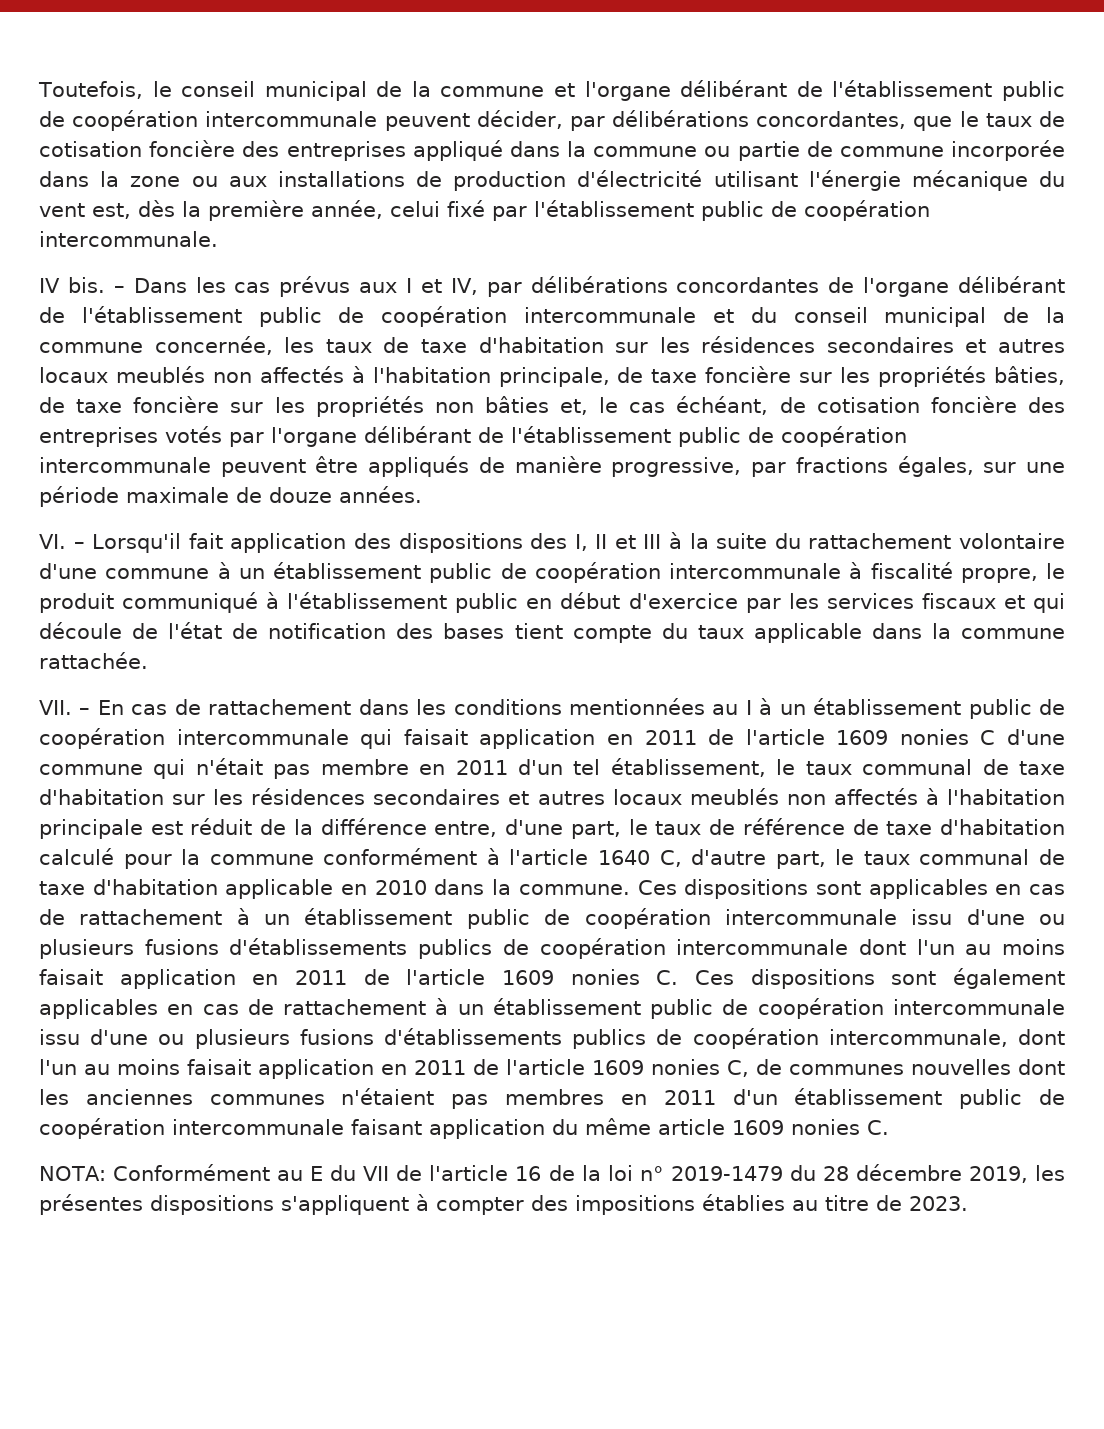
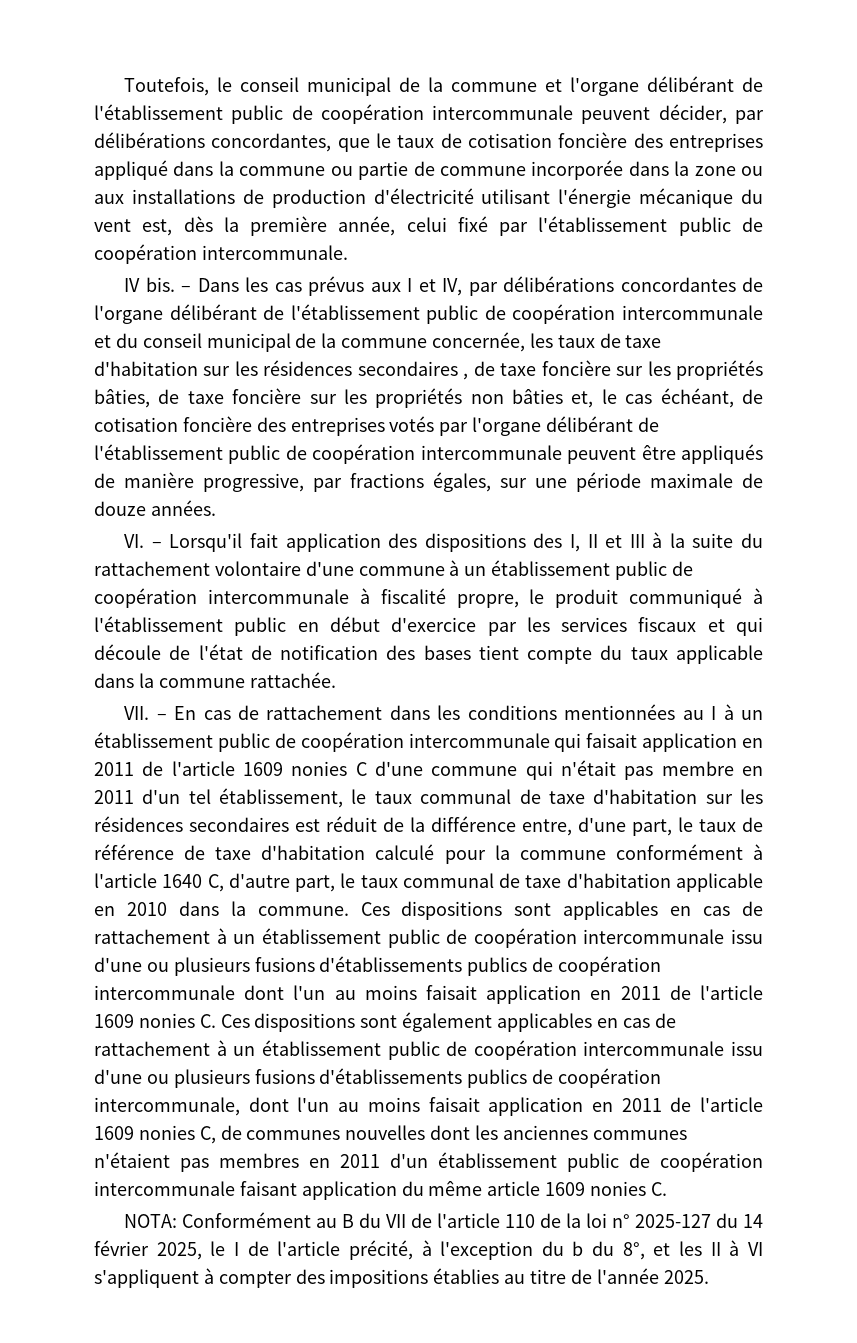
- – Dans les cas prévus aux I et IV, par délibérations concordantes de l'organe délibérant de l'établissement public de coopération intercommunale et du conseil municipal de la commune concernée, les taux de taxe d'habitation sur les résidences secondaires et autres locaux meublés non affectés à l'habitation principale, de taxe foncière sur les propriétés bâties, de taxe foncière sur les propriétés non bâties et, le cas échéant, de cotisation foncière des entreprises votés par l'organe délibérant de l'établissement public de coopération intercommunale peuvent être appliqués de manière progressive, par fractions égales, sur une période maximale de douze années.
+ – Dans les cas prévus aux I et IV, par délibérations concordantes de l'organe délibérant de l'établissement public de coopération intercommunale et du conseil municipal de la commune concernée, les taux de taxe d'habitation sur les résidences secondaires , de taxe foncière sur les propriétés bâties, de taxe foncière sur les propriétés non bâties et, le cas échéant, de cotisation foncière des entreprises votés par l'organe délibérant de l'établissement public de coopération intercommunale peuvent être appliqués de manière progressive, par fractions égales, sur une période maximale de douze années.
- VII. – En cas de rattachement dans les conditions mentionnées au I à un établissement public de coopération intercommunale qui faisait application en 2011 de l'article 1609 nonies C d'une commune qui n'était pas membre en 2011 d'un tel établissement, le taux communal de taxe d'habitation sur les résidences secondaires et autres locaux meublés non affectés à l'habitation principale est réduit de la différence entre, d'une part, le taux de référence de taxe d'habitation calculé pour la commune conformément à l'article 1640 C, d'autre part, le taux communal de taxe d'habitation applicable en 2010 dans la commune.
+ VII. – En cas de rattachement dans les conditions mentionnées au I à un établissement public de coopération intercommunale qui faisait application en 2011 de l'article 1609 nonies C d'une commune qui n'était pas membre en 2011 d'un tel établissement, le taux communal de taxe d'habitation sur les résidences secondaires est réduit de la différence entre, d'une part, le taux de référence de taxe d'habitation calculé pour la commune conformément à l'article 1640 C, d'autre part, le taux communal de taxe d'habitation applicable en 2010 dans la commune.
- NOTA: Conformément au E du VII de l'article 16 de la loi n° 2019-1479 du 28 décembre 2019, les présentes dispositions s'appliquent à compter des impositions établies au titre de 2023.
+ NOTA: Conformément au B du VII de l'article 110 de la loi n° 2025-127 du 14 février 2025, le I de l'article précité, à l'exception du b du 8°, et les II à VI s'appliquent à compter des impositions établies au titre de l'année 2025.

